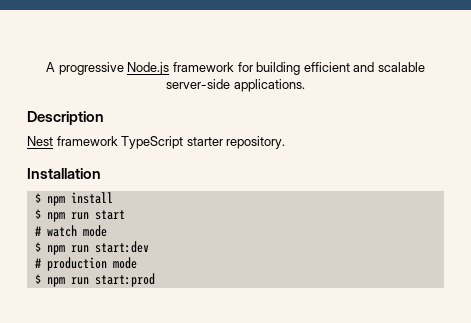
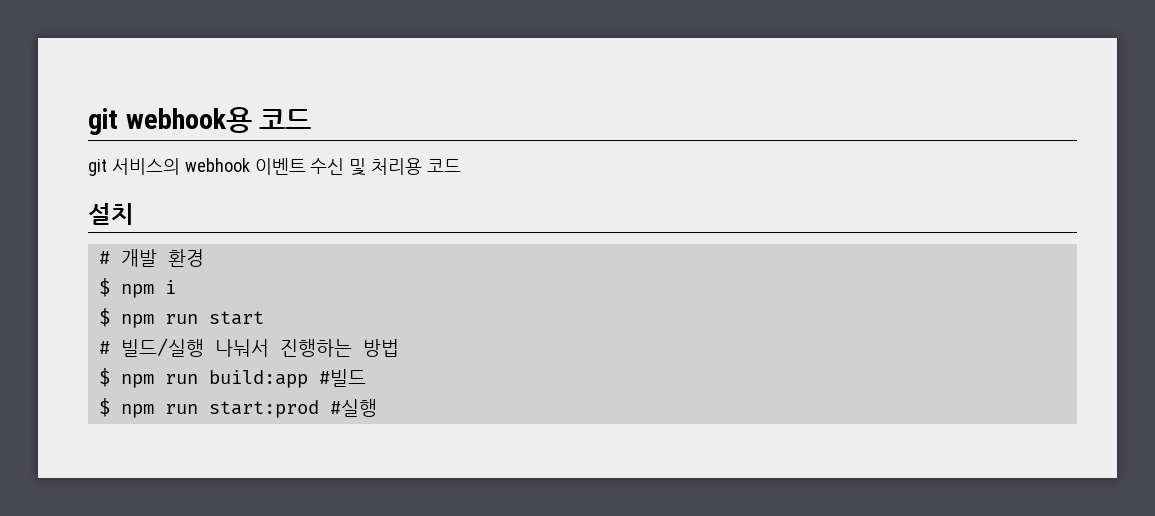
- A progressive Node.js framework for building efficient and scalable server-side applications.
- Description
- Nest framework TypeScript starter repository.
- Installation
- $ npm install
+ git webhook용 코드
+ git 서비스의 webhook 이벤트 수신 및 처리용 코드
+ 설치
+ # 개발 환경
+ $ npm i
- # watch mode
- $ npm run start:dev
- # production mode
+ # 빌드/실행 나눠서 진행하는 방법
+ $ npm run build:app #빌드
- $ npm run start:prod
+ $ npm run start:prod #실행

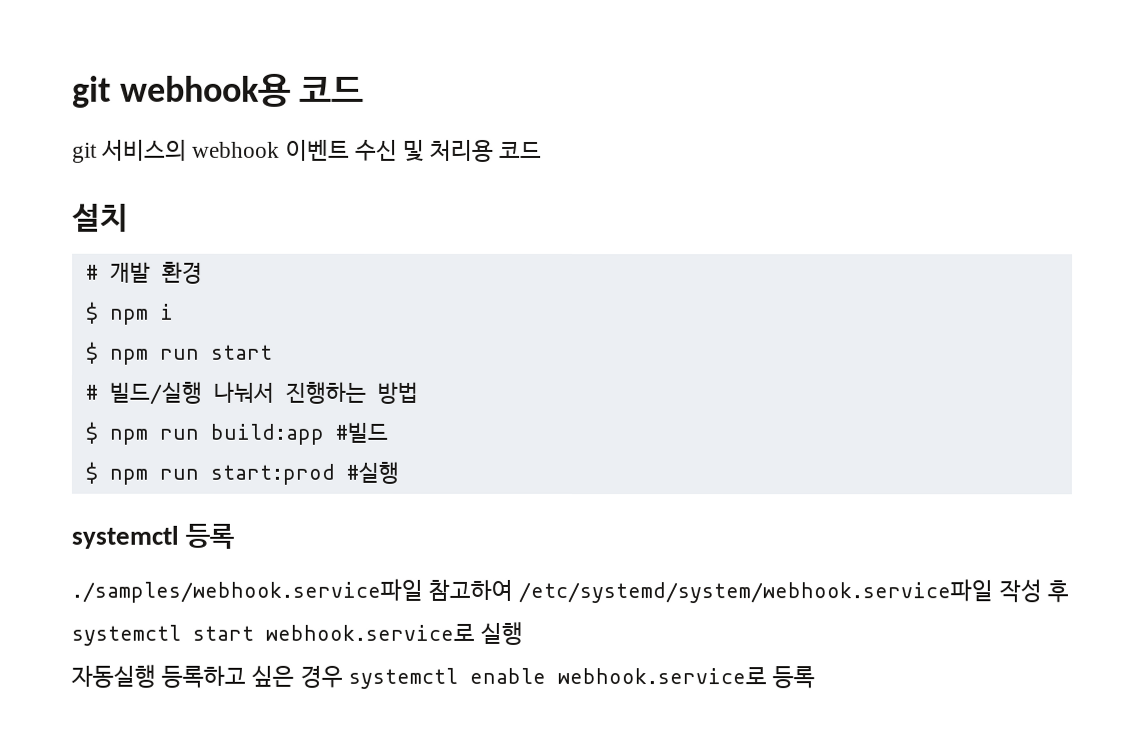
+ systemctl 등록
+ ./samples/webhook.service파일 참고하여 /etc/systemd/system/webhook.service파일 작성 후 systemctl start webhook.service로 실행
+ 자동실행 등록하고 싶은 경우 systemctl enable webhook.service로 등록

